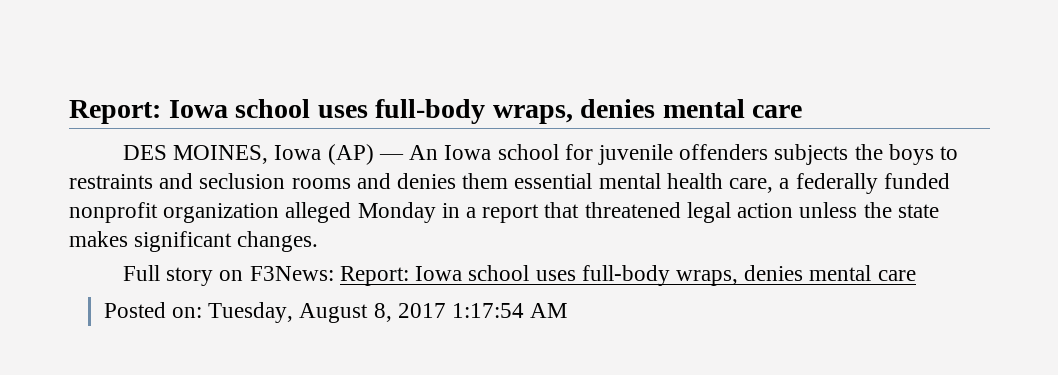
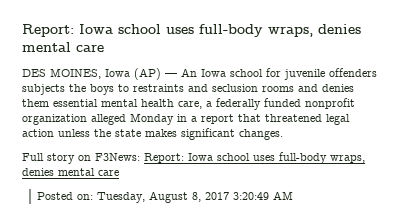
- Posted on: Tuesday, August 8, 2017 1:17:54 AM
+ Posted on: Tuesday, August 8, 2017 3:20:49 AM

